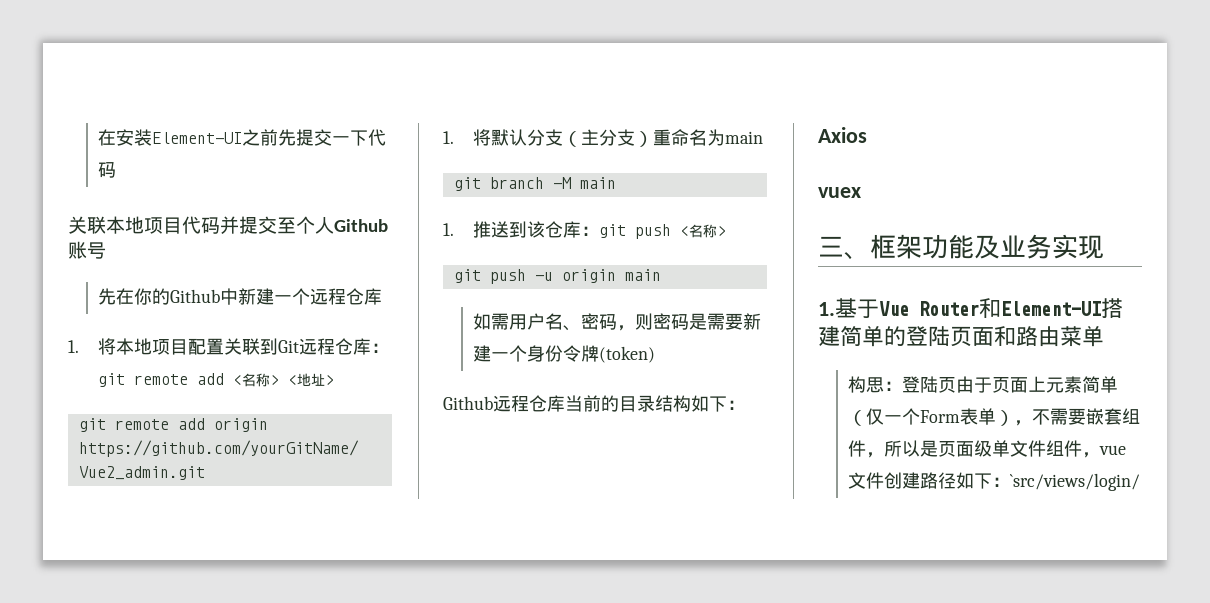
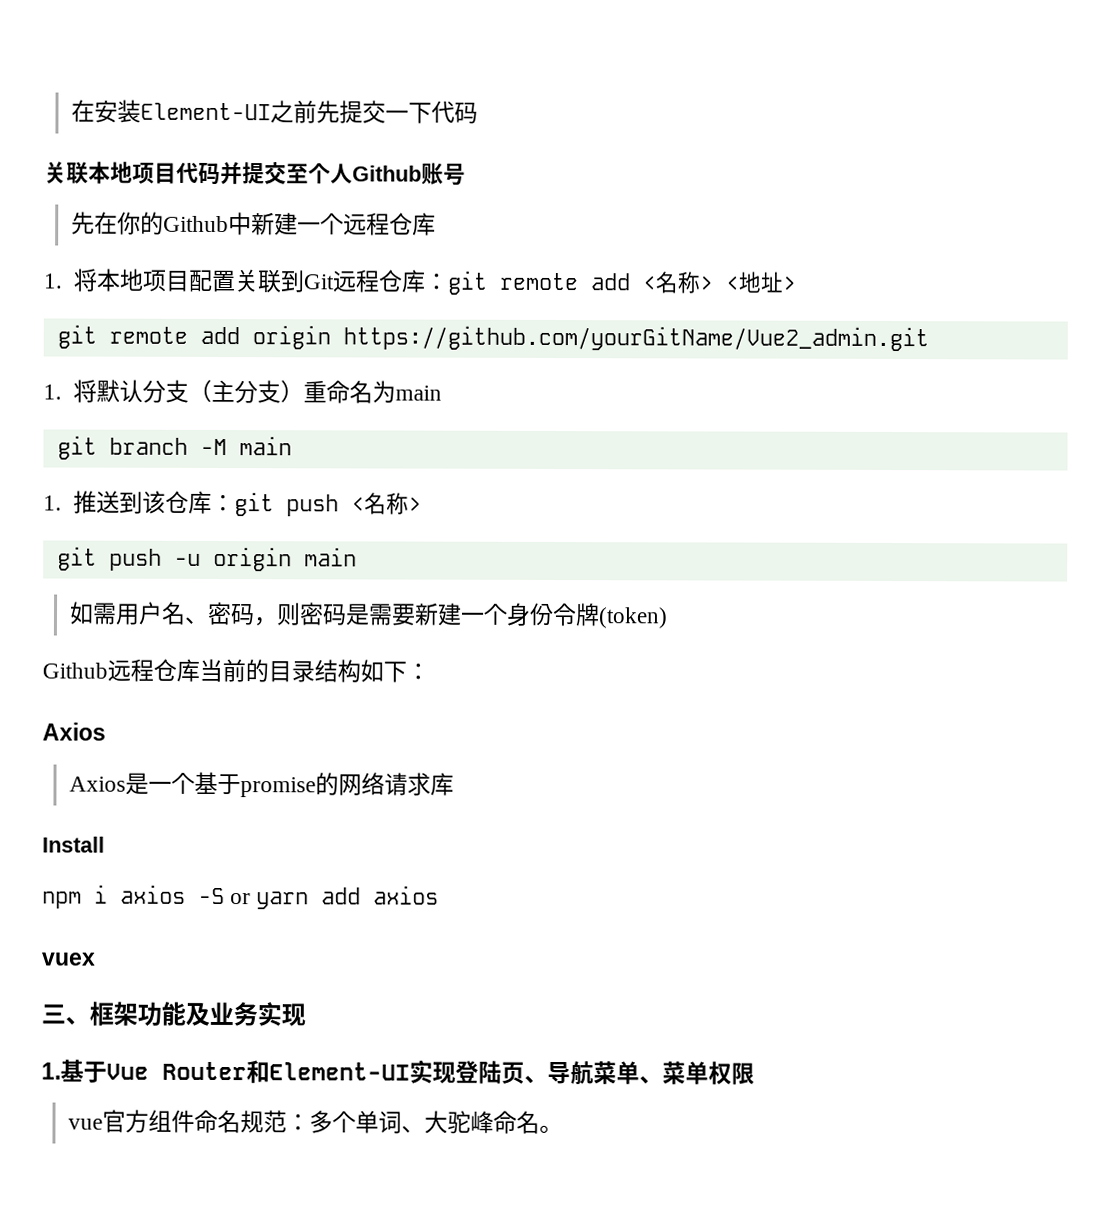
+ Axios是一个基于promise的网络请求库
+ Install
+ npm i axios -S or yarn add axios
- 1.基于Vue Router和Element-UI搭建简单的登陆页面和路由菜单
- 构思：登陆页由于页面上元素简单（仅一个Form表单），不需要嵌套组件，所以是页面级单文件组件，vue文件创建路径如下：`src/views/login/
+ 1.基于Vue Router和Element-UI实现登陆页、导航菜单、菜单权限
+ vue官方组件命名规范：多个单词、大驼峰命名。

